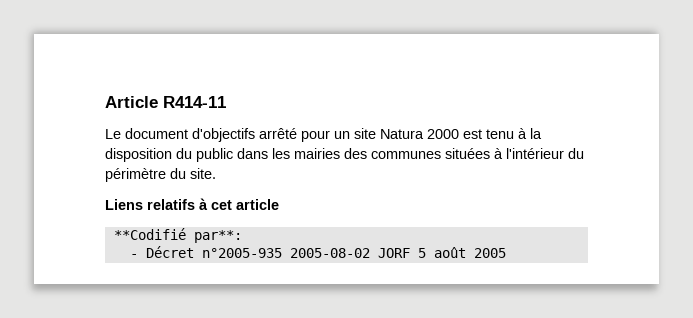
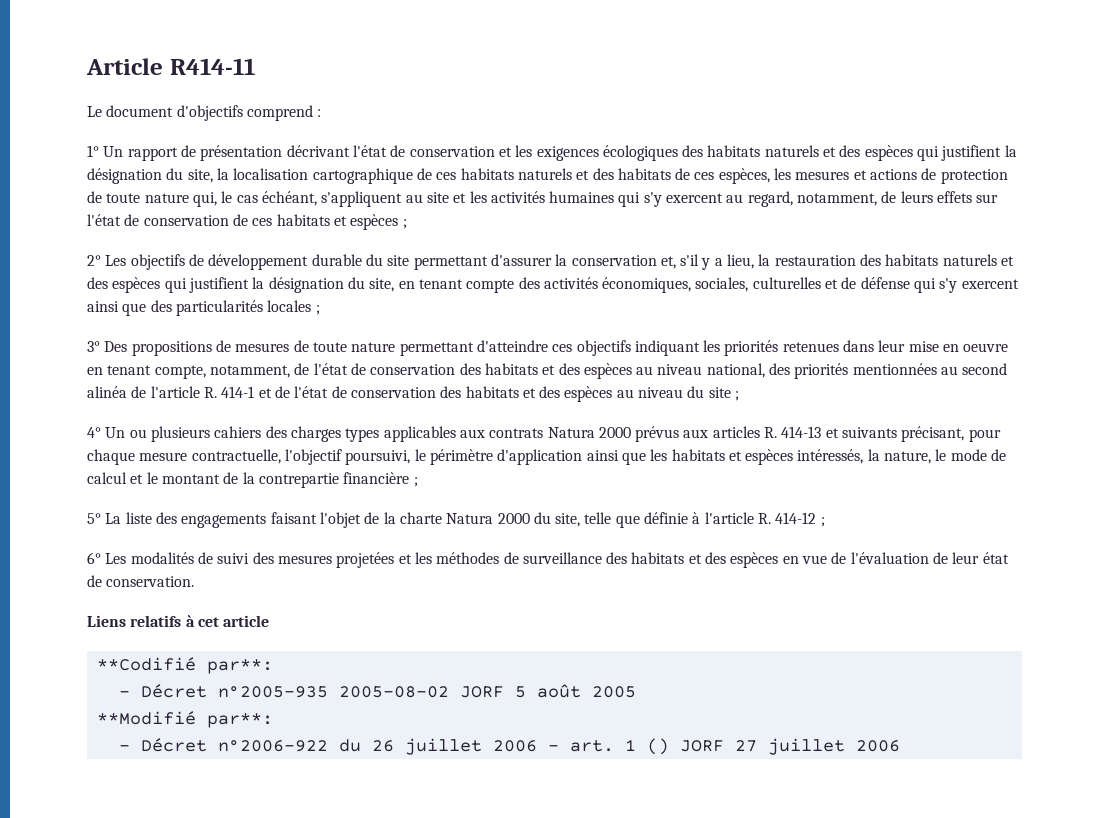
- Le document d'objectifs arrêté pour un site Natura 2000 est tenu à la disposition du public dans les mairies des communes situées à l'intérieur du périmètre du site.
+ Le document d'objectifs comprend :
+ 1° Un rapport de présentation décrivant l'état de conservation et les exigences écologiques des habitats naturels et des espèces qui justifient la désignation du site, la localisation cartographique de ces habitats naturels et des habitats de ces espèces, les mesures et actions de protection de toute nature qui, le cas échéant, s'appliquent au site et les activités humaines qui s'y exercent au regard, notamment, de leurs effets sur l'état de conservation de ces habitats et espèces ;
+ 2° Les objectifs de développement durable du site permettant d'assurer la conservation et, s'il y a lieu, la restauration des habitats naturels et des espèces qui justifient la désignation du site, en tenant compte des activités économiques, sociales, culturelles et de défense qui s'y exercent ainsi que des particularités locales ;
+ 3° Des propositions de mesures de toute nature permettant d'atteindre ces objectifs indiquant les priorités retenues dans leur mise en oeuvre en tenant compte, notamment, de l'état de conservation des habitats et des espèces au niveau national, des priorités mentionnées au second alinéa de l'article R. 414-1 et de l'état de conservation des habitats et des espèces au niveau du site ;
+ 4° Un ou plusieurs cahiers des charges types applicables aux contrats Natura 2000 prévus aux articles R. 414-13 et suivants précisant, pour chaque mesure contractuelle, l'objectif poursuivi, le périmètre d'application ainsi que les habitats et espèces intéressés, la nature, le mode de calcul et le montant de la contrepartie financière ;
+ 5° La liste des engagements faisant l'objet de la charte Natura 2000 du site, telle que définie à l'article R. 414-12 ;
+ 6° Les modalités de suivi des mesures projetées et les méthodes de surveillance des habitats et des espèces en vue de l'évaluation de leur état de conservation.
+ **Modifié par**:
+ - Décret n°2006-922 du 26 juillet 2006 - art. 1 () JORF 27 juillet 2006

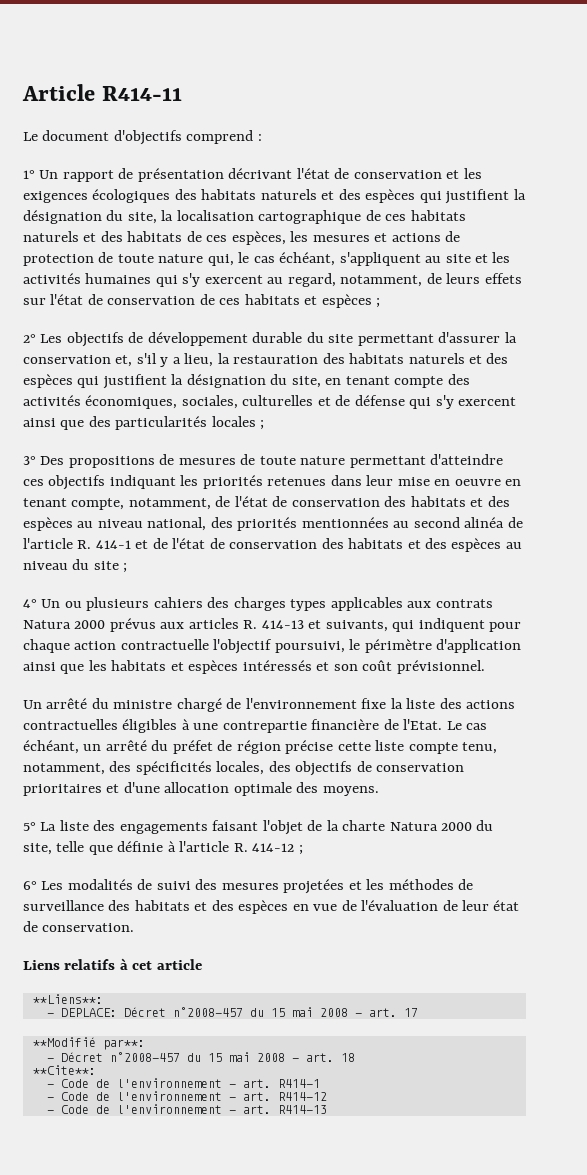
- 4° Un ou plusieurs cahiers des charges types applicables aux contrats Natura 2000 prévus aux articles R. 414-13 et suivants précisant, pour chaque mesure contractuelle, l'objectif poursuivi, le périmètre d'application ainsi que les habitats et espèces intéressés, la nature, le mode de calcul et le montant de la contrepartie financière ;
+ 4° Un ou plusieurs cahiers des charges types applicables aux contrats Natura 2000 prévus aux articles R. 414-13 et suivants, qui indiquent pour chaque action contractuelle l'objectif poursuivi, le périmètre d'application ainsi que les habitats et espèces intéressés et son coût prévisionnel.
+ Un arrêté du ministre chargé de l'environnement fixe la liste des actions contractuelles éligibles à une contrepartie financière de l'Etat. Le cas échéant, un arrêté du préfet de région précise cette liste compte tenu, notamment, des spécificités locales, des objectifs de conservation prioritaires et d'une allocation optimale des moyens.
- **Codifié par**:
- - Décret n°2005-935 2005-08-02 JORF 5 août 2005
+ **Liens**:
+ - DEPLACE: Décret n°2008-457 du 15 mai 2008 - art. 17
  **Modifié par**:
- - Décret n°2006-922 du 26 juillet 2006 - art. 1 () JORF 27 juillet 2006
+ - Décret n°2008-457 du 15 mai 2008 - art. 18
+ **Cite**:
+ - Code de l'environnement - art. R414-1
+ - Code de l'environnement - art. R414-12
+ - Code de l'environnement - art. R414-13

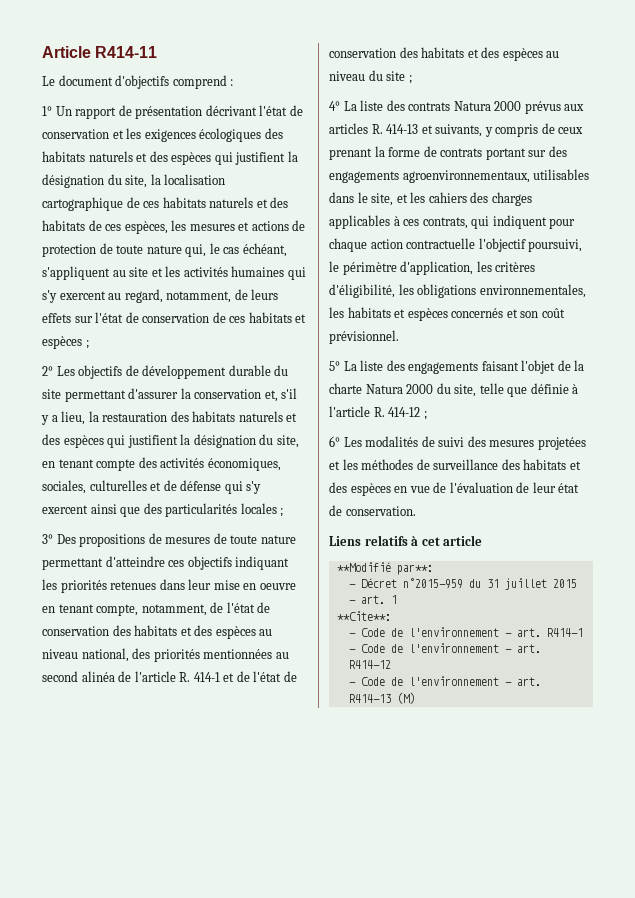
- 4° Un ou plusieurs cahiers des charges types applicables aux contrats Natura 2000 prévus aux articles R. 414-13 et suivants, qui indiquent pour chaque action contractuelle l'objectif poursuivi, le périmètre d'application ainsi que les habitats et espèces intéressés et son coût prévisionnel.
+ 4° La liste des contrats Natura 2000 prévus aux articles R. 414-13 et suivants, y compris de ceux prenant la forme de contrats portant sur des engagements agroenvironnementaux, utilisables dans le site, et les cahiers des charges applicables à ces contrats, qui indiquent pour chaque action contractuelle l'objectif poursuivi, le périmètre d'application, les critères d'éligibilité, les obligations environnementales, les habitats et espèces concernés et son coût prévisionnel.
- Un arrêté du ministre chargé de l'environnement fixe la liste des actions contractuelles éligibles à une contrepartie financière de l'Etat. Le cas échéant, un arrêté du préfet de région précise cette liste compte tenu, notamment, des spécificités locales, des objectifs de conservation prioritaires et d'une allocation optimale des moyens.
- **Liens**:
- - DEPLACE: Décret n°2008-457 du 15 mai 2008 - art. 17
- - Décret n°2008-457 du 15 mai 2008 - art. 18
+ - Décret n°2015-959 du 31 juillet 2015 - art. 1
- - Code de l'environnement - art. R414-13
+ - Code de l'environnement - art. R414-13 (M)

